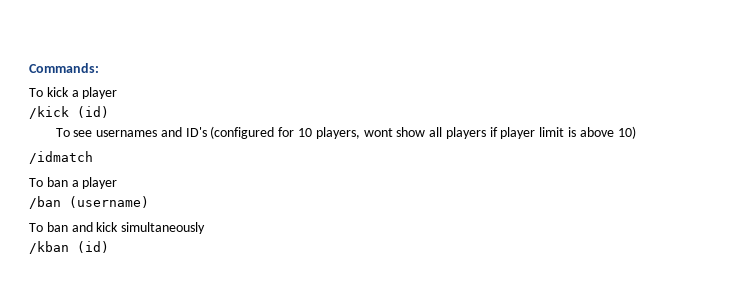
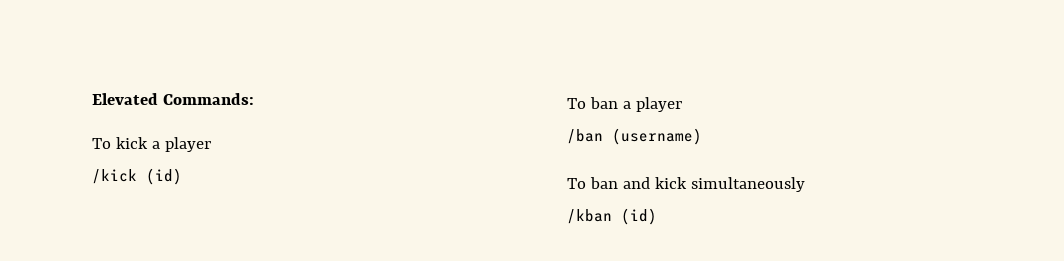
- Commands:
+ Elevated Commands:
- To see usernames and ID's (configured for 10 players, wont show all players if player limit is above 10)
- /idmatch

